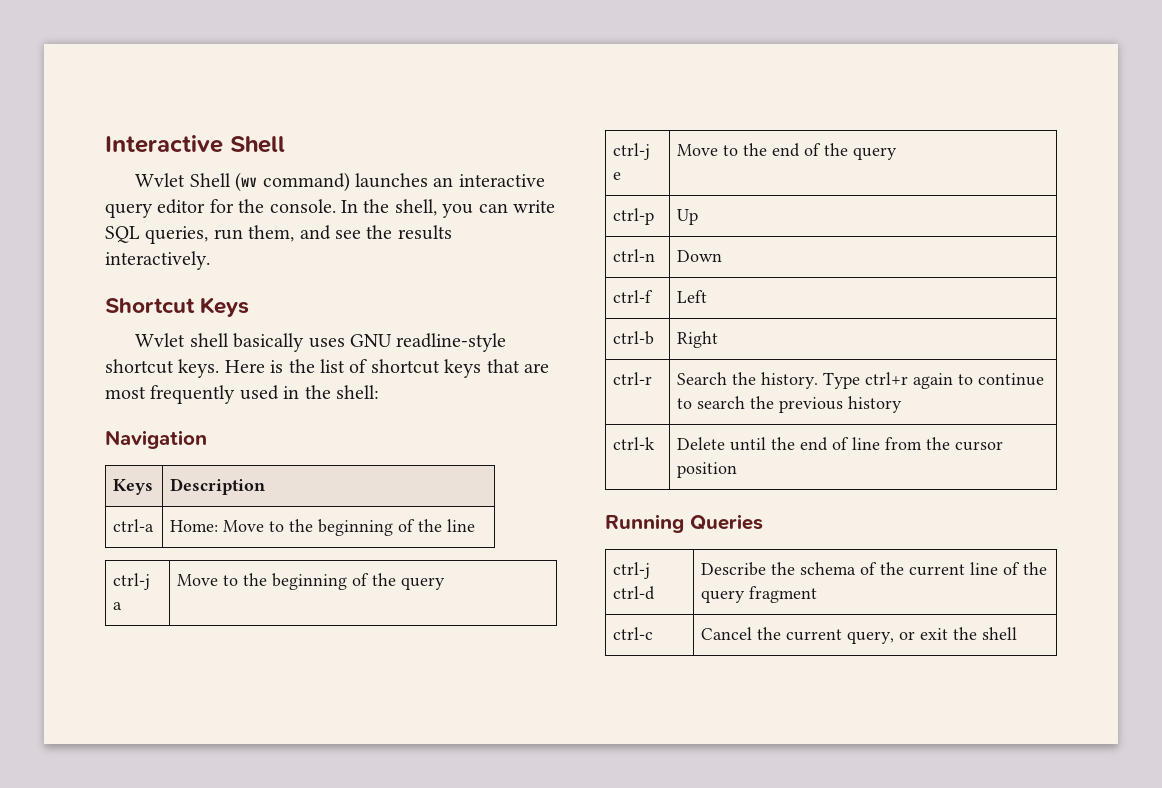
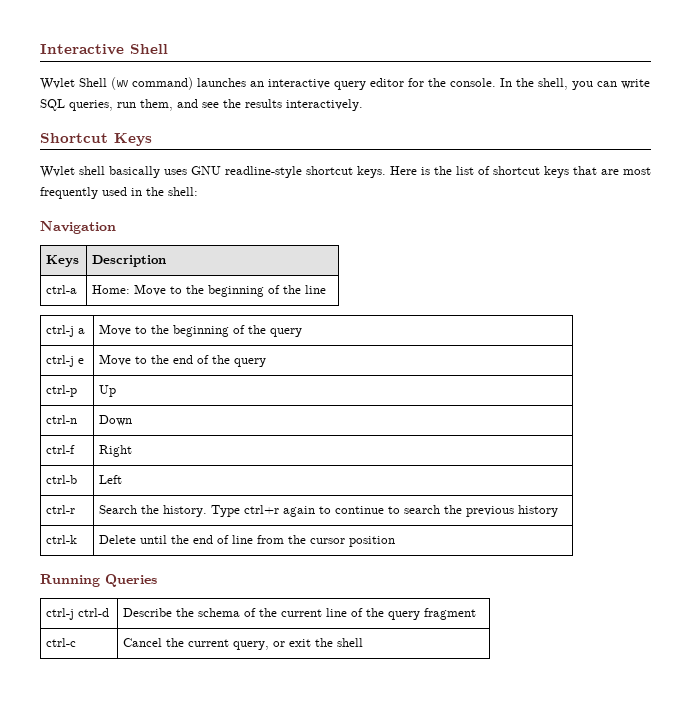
- ctrl-f | Left
+ ctrl-f | Right
- ctrl-b | Right
+ ctrl-b | Left

